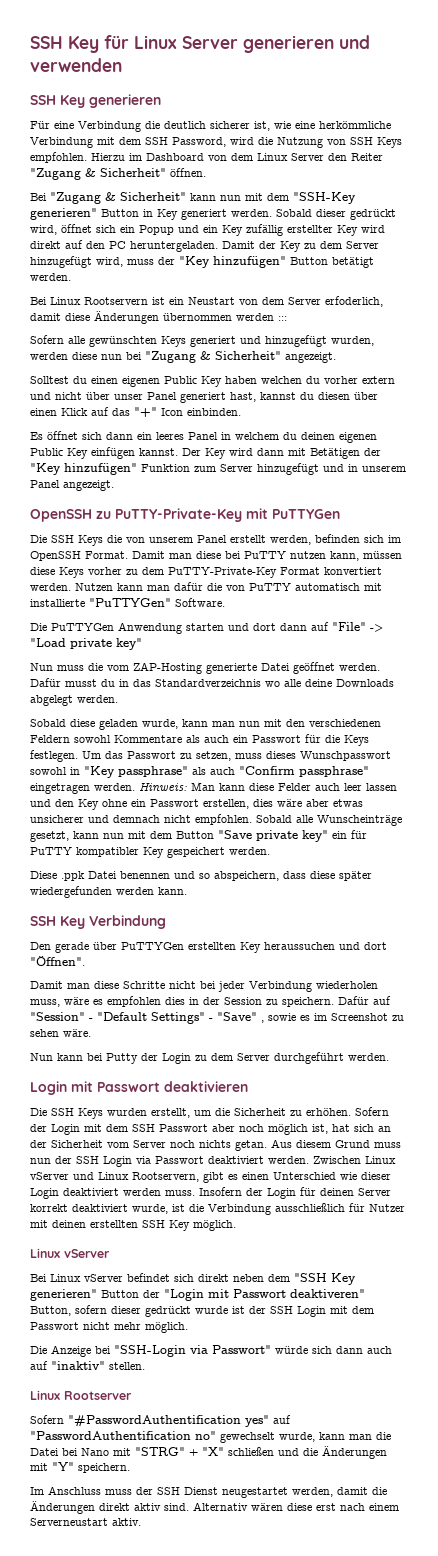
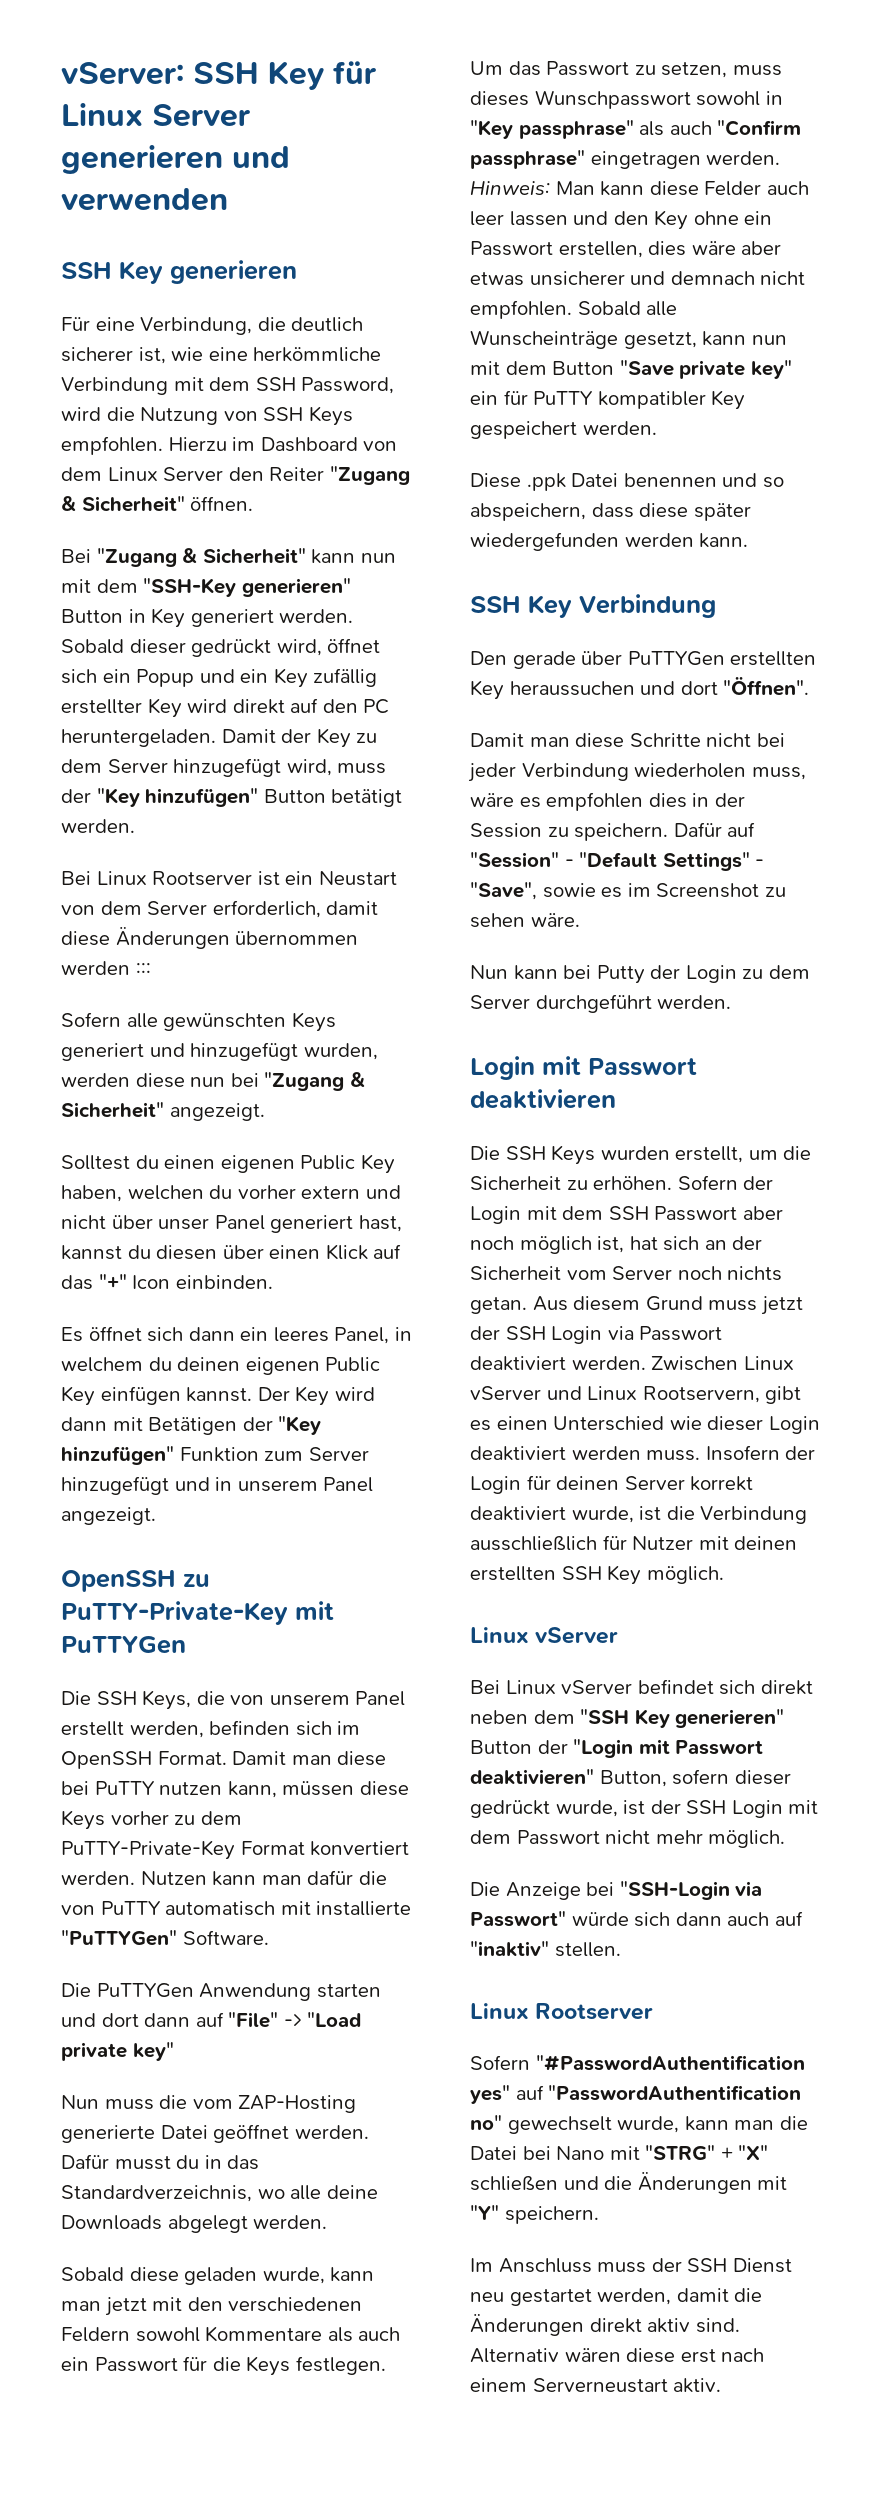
- SSH Key für Linux Server generieren und verwenden
+ vServer: SSH Key für Linux Server generieren und verwenden
- Für eine Verbindung die deutlich sicherer ist, wie eine herkömmliche Verbindung mit dem SSH Password, wird die Nutzung von SSH Keys empfohlen.
+ Für eine Verbindung, die deutlich sicherer ist, wie eine herkömmliche Verbindung mit dem SSH Password, wird die Nutzung von SSH Keys empfohlen.
- Bei Linux Rootservern ist ein Neustart von dem Server erfoderlich, damit diese Änderungen übernommen werden :::
+ Bei Linux Rootserver ist ein Neustart von dem Server erforderlich, damit diese Änderungen übernommen werden :::
- Solltest du einen eigenen Public Key haben welchen du vorher extern und nicht über unser Panel generiert hast, kannst du diesen über einen Klick auf das "+" Icon einbinden.
+ Solltest du einen eigenen Public Key haben, welchen du vorher extern und nicht über unser Panel generiert hast, kannst du diesen über einen Klick auf das "+" Icon einbinden.
- Es öffnet sich dann ein leeres Panel in welchem du deinen eigenen Public Key einfügen kannst.
+ Es öffnet sich dann ein leeres Panel, in welchem du deinen eigenen Public Key einfügen kannst.
- Die SSH Keys die von unserem Panel erstellt werden, befinden sich im OpenSSH Format.
+ Die SSH Keys, die von unserem Panel erstellt werden, befinden sich im OpenSSH Format.
- Dafür musst du in das Standardverzeichnis wo alle deine Downloads abgelegt werden.
+ Dafür musst du in das Standardverzeichnis, wo alle deine Downloads abgelegt werden.
- Sobald diese geladen wurde, kann man nun mit den verschiedenen Feldern sowohl Kommentare als auch ein Passwort für die Keys festlegen.
+ Sobald diese geladen wurde, kann man jetzt mit den verschiedenen Feldern sowohl Kommentare als auch ein Passwort für die Keys festlegen.
- Dafür auf "Session" - "Default Settings" - "Save" , sowie es im Screenshot zu sehen wäre.
+ Dafür auf "Session" - "Default Settings" - "Save", sowie es im Screenshot zu sehen wäre.
- Aus diesem Grund muss nun der SSH Login via Passwort deaktiviert werden.
+ Aus diesem Grund muss jetzt der SSH Login via Passwort deaktiviert werden.
- Bei Linux vServer befindet sich direkt neben dem "SSH Key generieren" Button der "Login mit Passwort deaktiveren" Button, sofern dieser gedrückt wurde ist der SSH Login mit dem Passwort nicht mehr möglich.
+ Bei Linux vServer befindet sich direkt neben dem "SSH Key generieren" Button der "Login mit Passwort deaktivieren" Button, sofern dieser gedrückt wurde, ist der SSH Login mit dem Passwort nicht mehr möglich.
- Im Anschluss muss der SSH Dienst neugestartet werden, damit die Änderungen direkt aktiv sind.
+ Im Anschluss muss der SSH Dienst neu gestartet werden, damit die Änderungen direkt aktiv sind.

